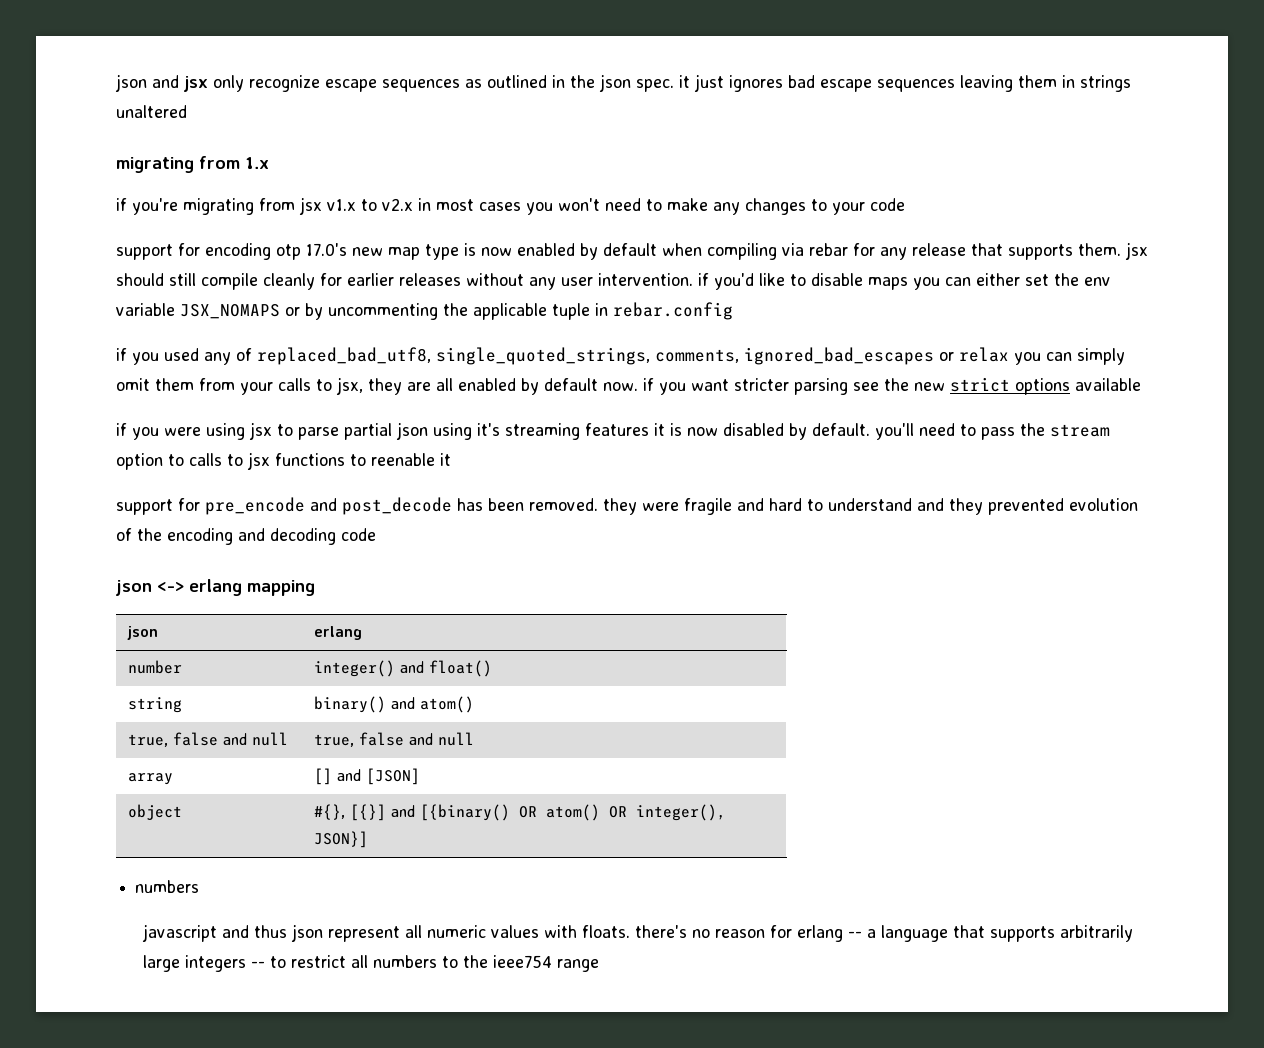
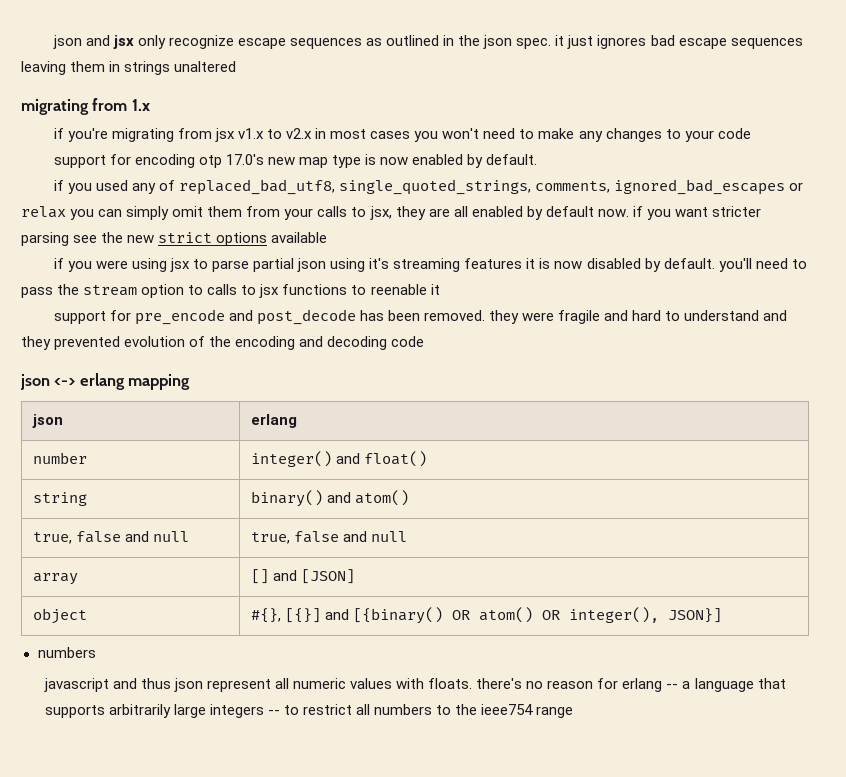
- support for encoding otp 17.0's new map type is now enabled by default when compiling via rebar for any release that supports them. jsx should still compile cleanly for earlier releases without any user intervention. if you'd like to disable maps you can either set the env variable JSX_NOMAPS or by uncommenting the applicable tuple in rebar.config
+ support for encoding otp 17.0's new map type is now enabled by default.

